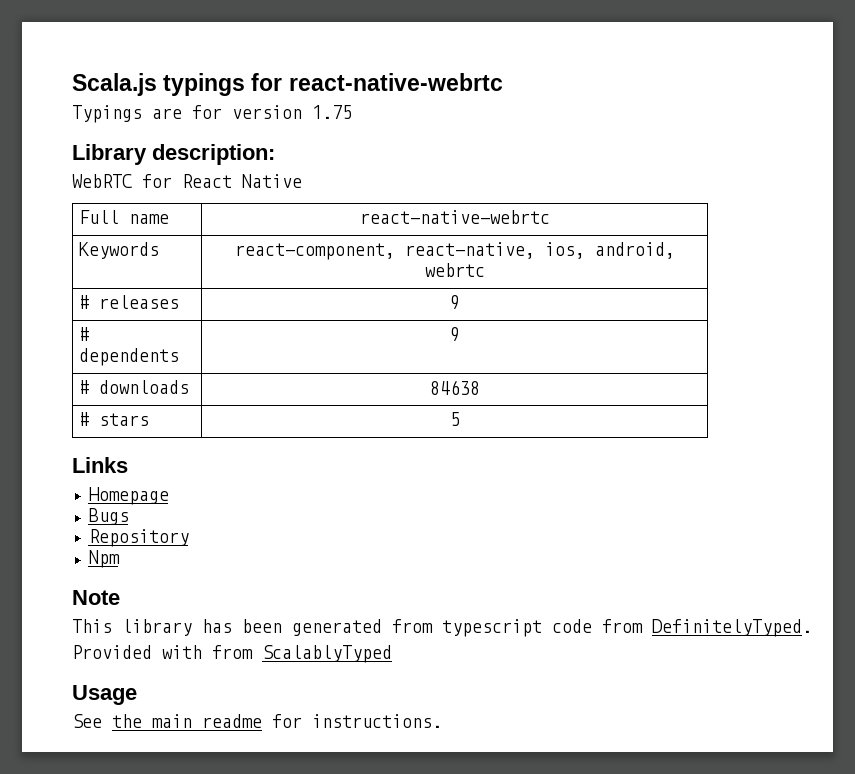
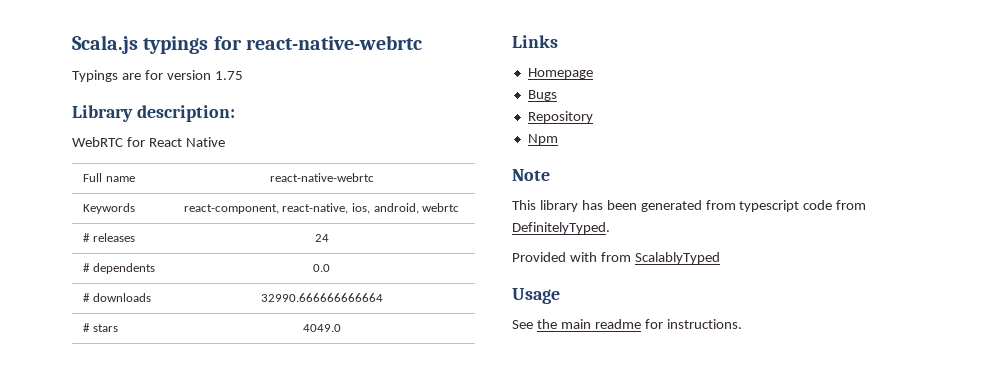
- # releases | 9
+ # releases | 24
- # dependents | 9
+ # dependents | 0.0
- # downloads | 84638
+ # downloads | 32990.666666666664
- # stars | 5
+ # stars | 4049.0

